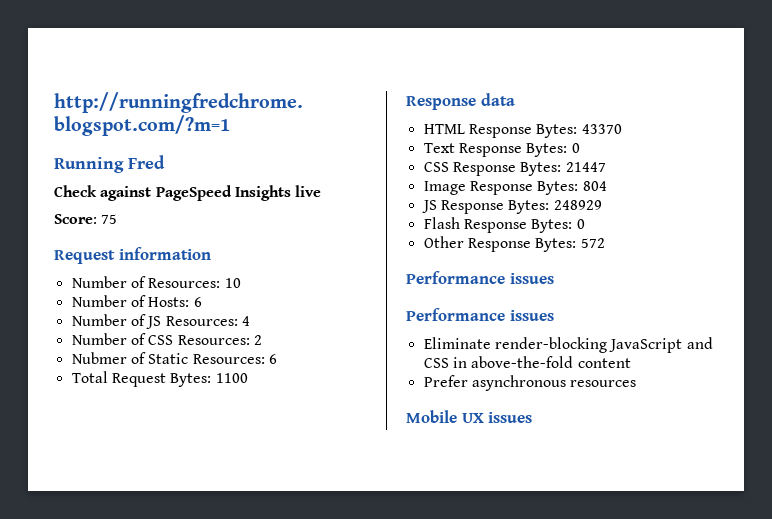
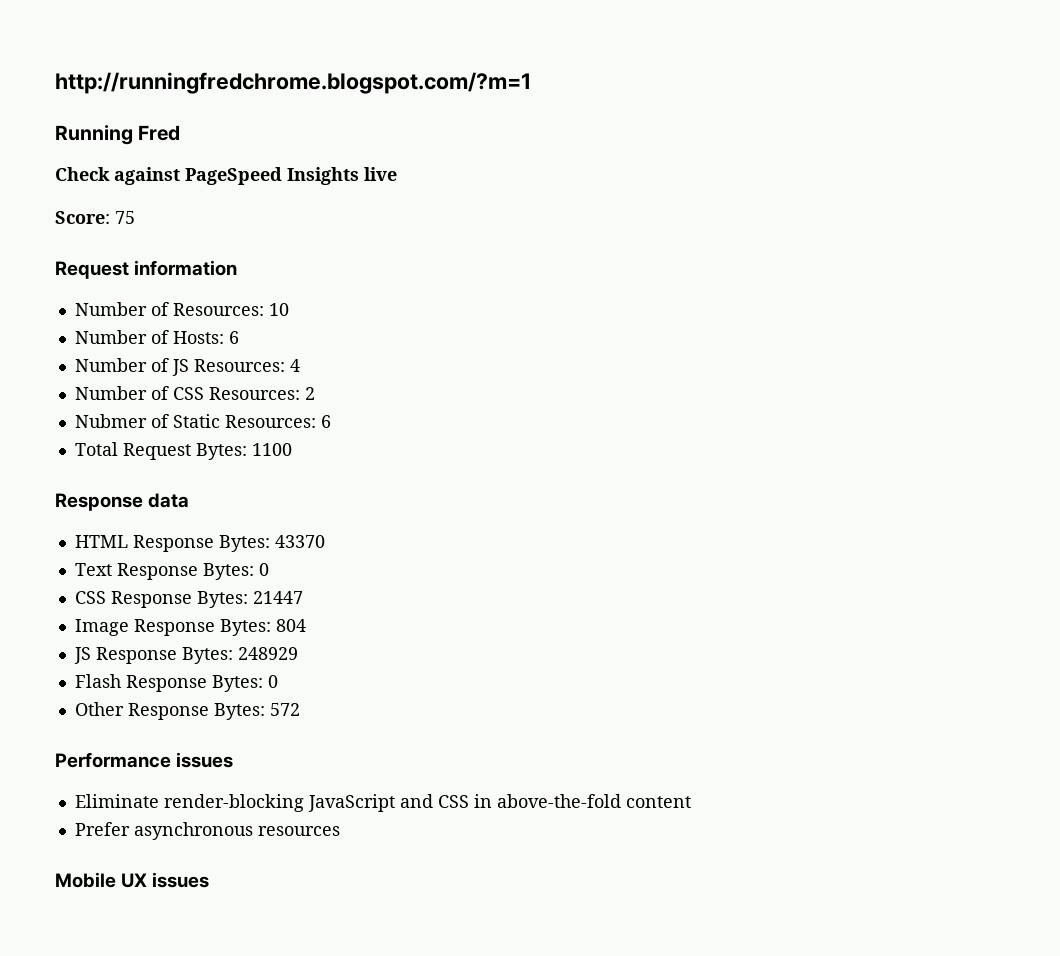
  Other Response Bytes: 572
- Performance issues

